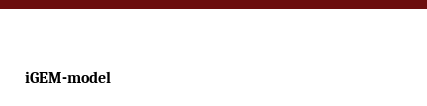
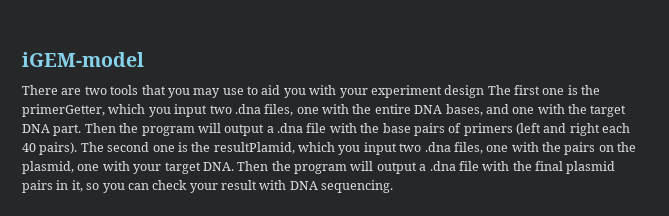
+ There are two tools that you may use to aid you with your experiment design The first one is the primerGetter, which you input two .dna files, one with the entire DNA bases, and one with the target DNA part. Then the program will output a .dna file with the base pairs of primers (left and right each 40 pairs). The second one is the resultPlamid, which you input two .dna files, one with the pairs on the plasmid, one with your target DNA. Then the program will output a .dna file with the final plasmid pairs in it, so you can check your result with DNA sequencing.

